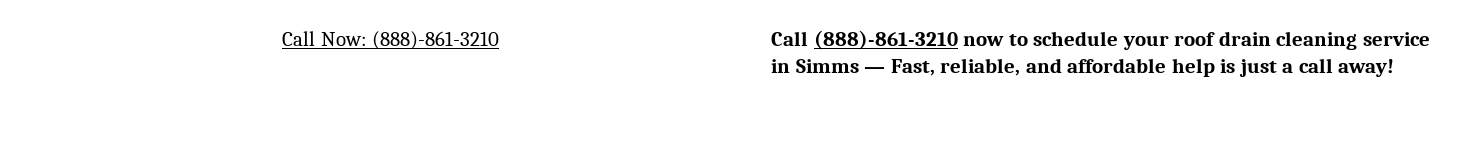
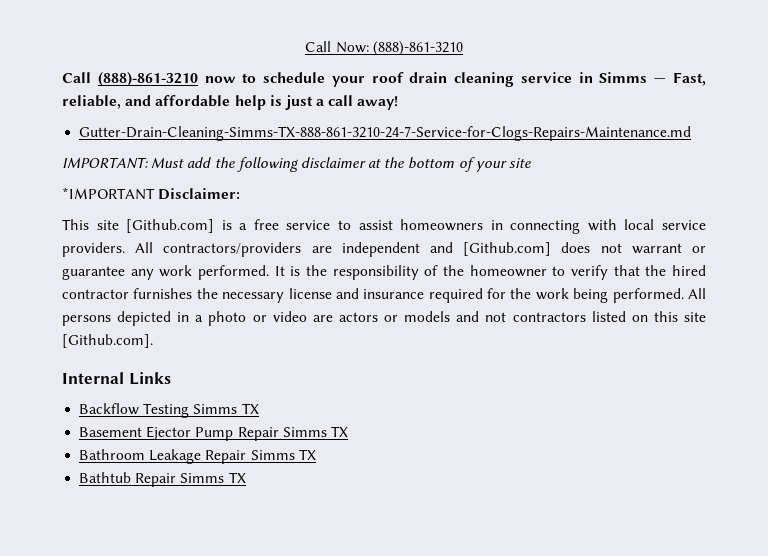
+ Gutter-Drain-Cleaning-Simms-TX-888-861-3210-24-7-Service-for-Clogs-Repairs-Maintenance.md
+ IMPORTANT: Must add the following disclaimer at the bottom of your site
+ *IMPORTANT Disclaimer:
+ This site [Github.com] is a free service to assist homeowners in connecting with local service providers. All contractors/providers are independent and [Github.com] does not warrant or guarantee any work performed. It is the responsibility of the homeowner to verify that the hired contractor furnishes the necessary license and insurance required for the work being performed. All persons depicted in a photo or video are actors or models and not contractors listed on this site [Github.com].
+ Internal Links
+ Backflow Testing Simms TX
+ Basement Ejector Pump Repair Simms TX
+ Bathroom Leakage Repair Simms TX
+ Bathtub Repair Simms TX

